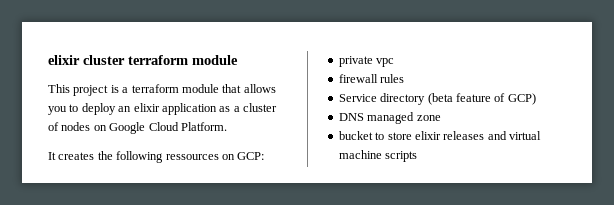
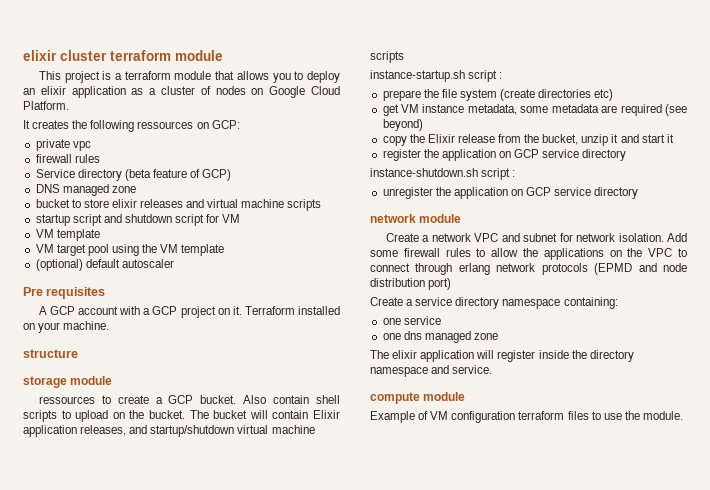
+ startup script and shutdown script for VM
+ VM template
+ VM target pool using the VM template
+ (optional) default autoscaler
+ Pre requisites
+ A GCP account with a GCP project on it. Terraform installed on your machine.
+ structure
+ storage module
+ ressources to create a GCP bucket. Also contain shell scripts to upload on the bucket. The bucket will contain Elixir application releases, and startup/shutdown virtual machine scripts
+ instance-startup.sh script :
+ prepare the file system (create directories etc)
+ get VM instance metadata, some metadata are required (see beyond)
+ copy the Elixir release from the bucket, unzip it and start it
+ register the application on GCP service directory
+ instance-shutdown.sh script :
+ unregister the application on GCP service directory
+ network module
+ Create a network VPC and subnet for network isolation. Add some firewall rules to allow the applications on the VPC to connect through erlang network protocols (EPMD and node distribution port)
+ Create a service directory namespace containing:
+ one service
+ one dns managed zone
+ The elixir application will register inside the directory namespace and service.
+ compute module
+ Example of VM configuration terraform files to use the module.

